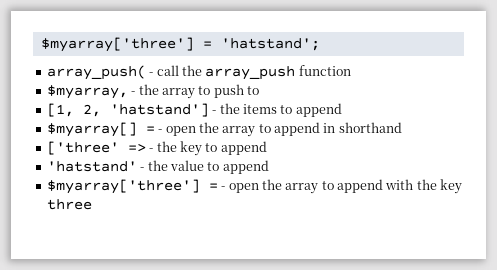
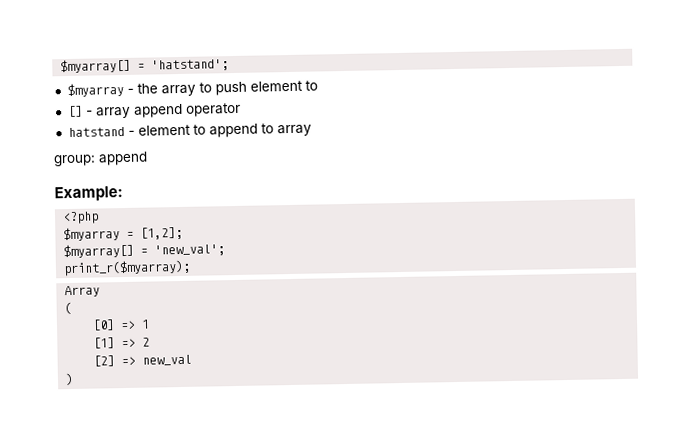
- $myarray['three'] = 'hatstand';
+ $myarray[] = 'hatstand';
- array_push( - call the array_push function
- $myarray, - the array to push to
+ $myarray - the array to push element to
- [1, 2, 'hatstand'] - the items to append
- $myarray[] = - open the array to append in shorthand
- ['three' => - the key to append
- 'hatstand' - the value to append
- $myarray['three'] = - open the array to append with the key three
+ [] - array append operator
+ hatstand - element to append to array
+ group: append
+ Example:
+ <?php
+ $myarray = [1,2];
+ $myarray[] = 'new_val';
+ print_r($myarray);
+ Array
+ (
+ [0] => 1
+ [1] => 2
+ [2] => new_val
+ )

